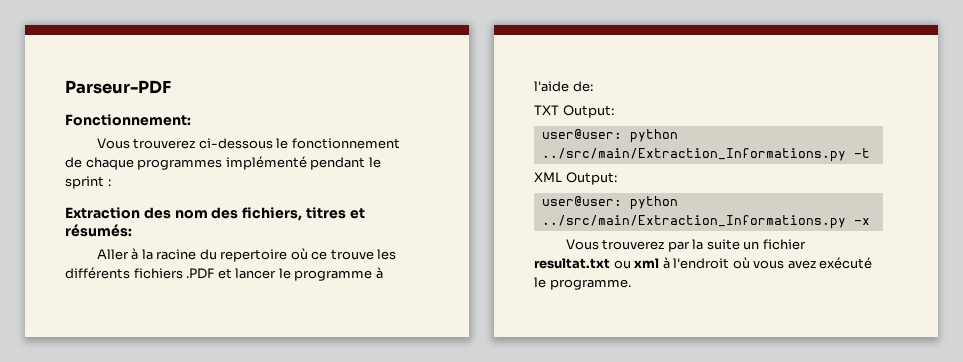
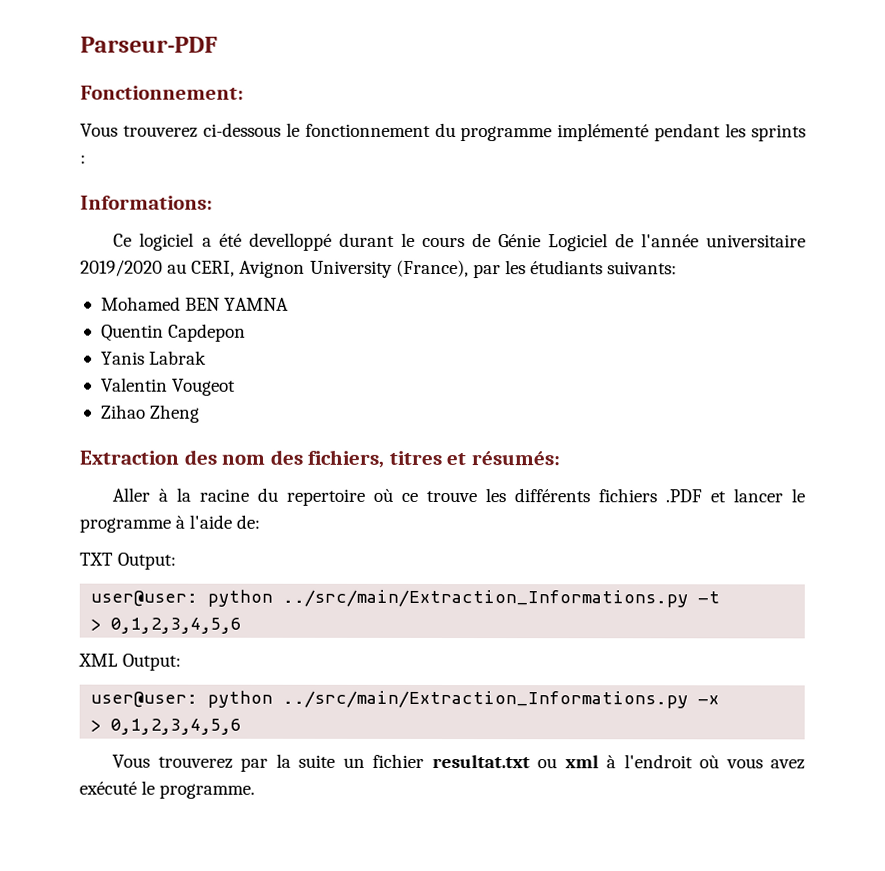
- Vous trouverez ci-dessous le fonctionnement de chaque programmes implémenté pendant le sprint :
+ Vous trouverez ci-dessous le fonctionnement du programme implémenté pendant les sprints :
+ Informations:
+ Ce logiciel a été develloppé durant le cours de Génie Logiciel de l'année universitaire 2019/2020 au CERI, Avignon University (France), par les étudiants suivants:
+ Mohamed BEN YAMNA
+ Quentin Capdepon
+ Yanis Labrak
+ Valentin Vougeot
+ Zihao Zheng
  user@user: python ../src/main/Extraction_Informations.py -t
+ > 0,1,2,3,4,5,6
  user@user: python ../src/main/Extraction_Informations.py -x
+ > 0,1,2,3,4,5,6

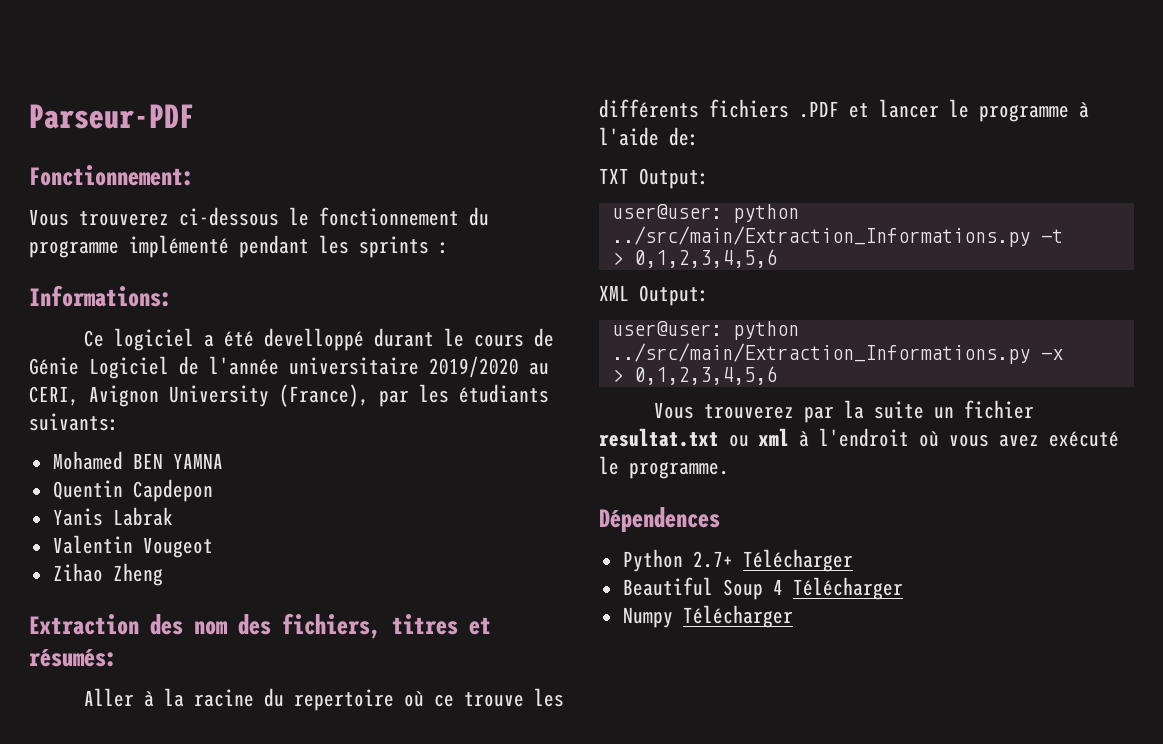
+ Dépendences
+ Python 2.7+ Télécharger
+ Beautiful Soup 4 Télécharger
+ Numpy Télécharger

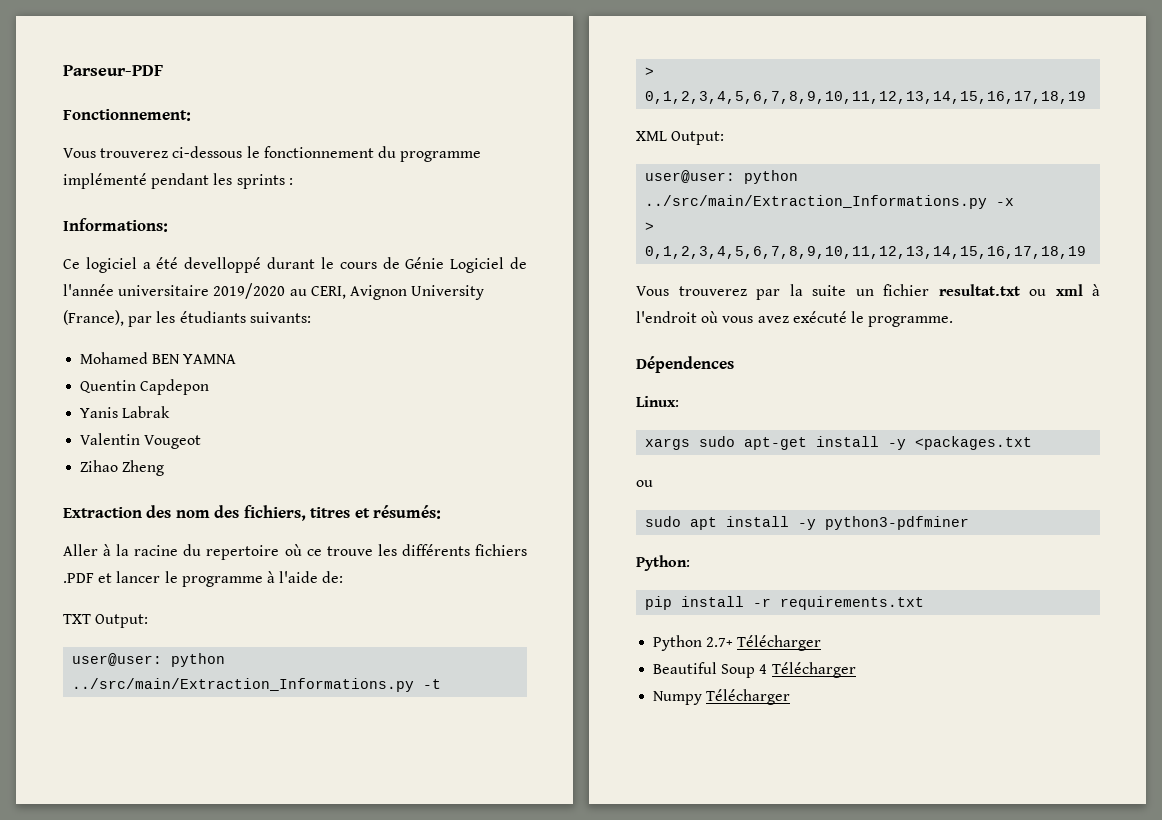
  user@user: python ../src/main/Extraction_Informations.py -t
- > 0,1,2,3,4,5,6
+ > 0,1,2,3,4,5,6,7,8,9,10,11,12,13,14,15,16,17,18,19
  user@user: python ../src/main/Extraction_Informations.py -x
- > 0,1,2,3,4,5,6
+ > 0,1,2,3,4,5,6,7,8,9,10,11,12,13,14,15,16,17,18,19
+ Linux:
+ xargs sudo apt-get install -y <packages.txt
+ ou
+ sudo apt install -y python3-pdfminer
+ Python:
+ pip install -r requirements.txt

